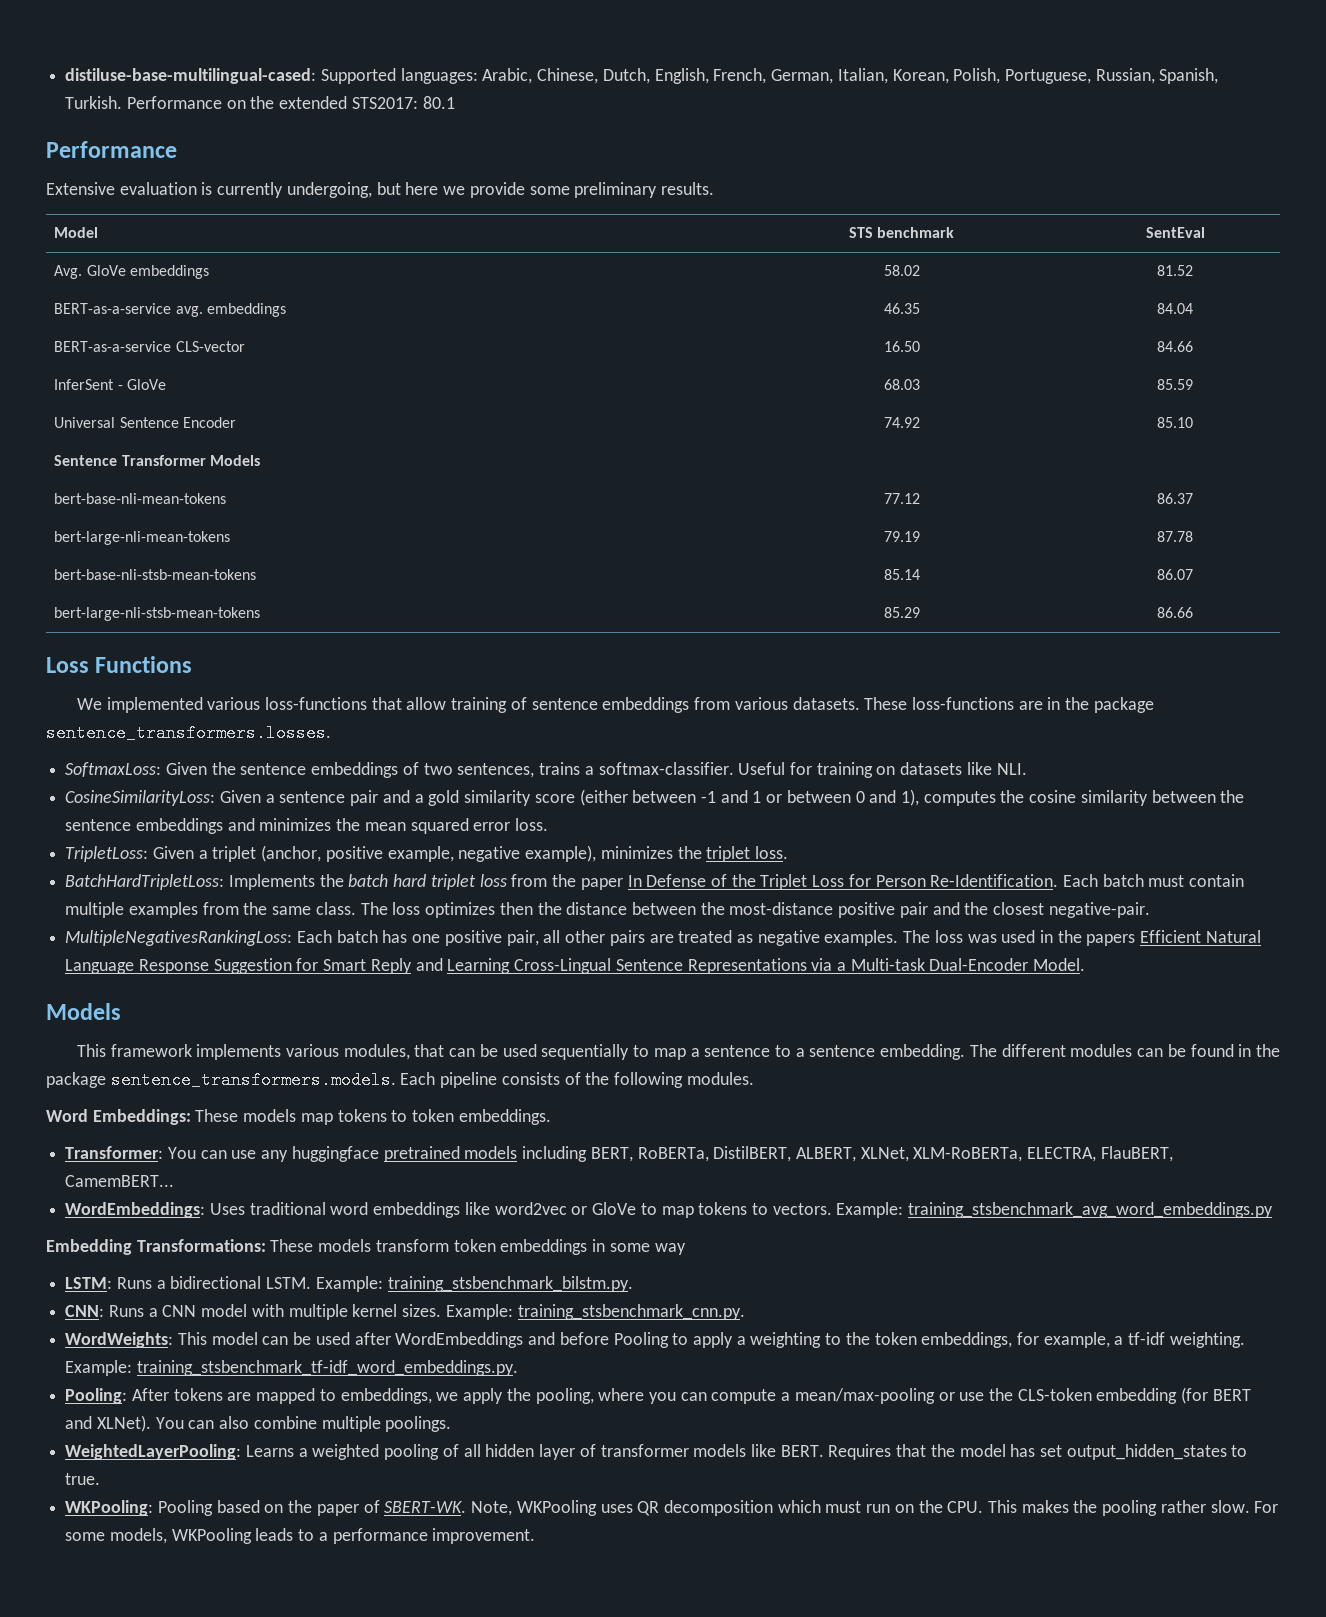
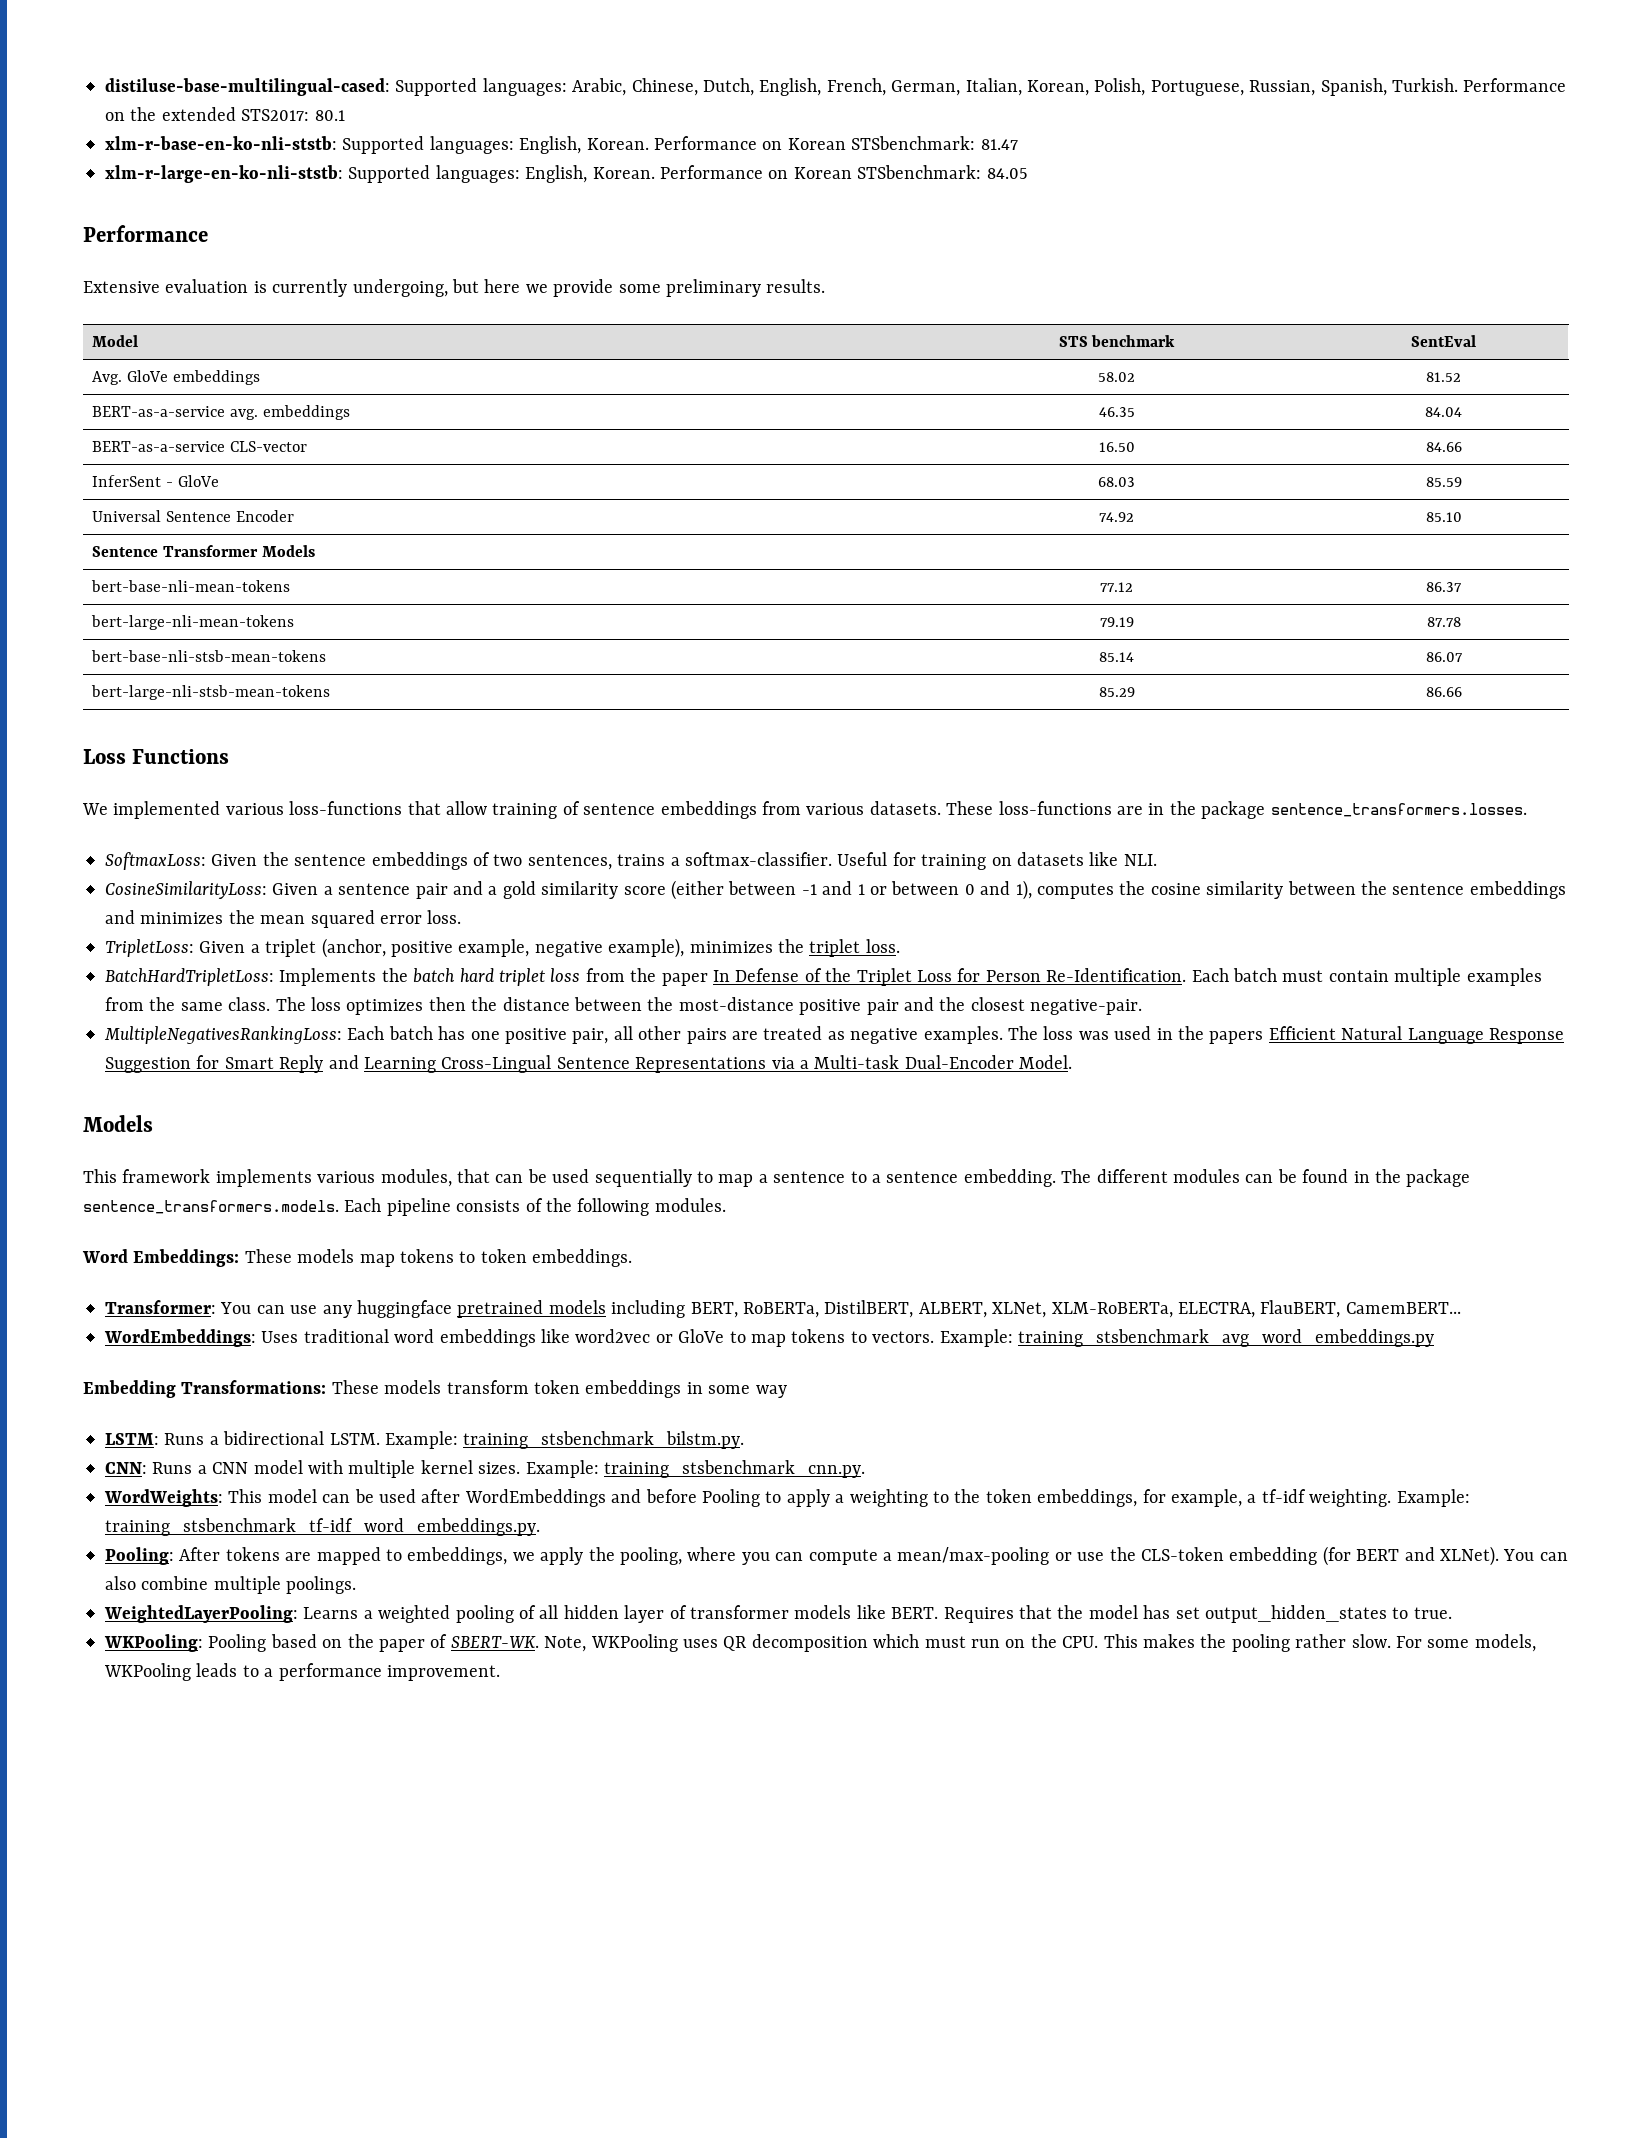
+ xlm-r-base-en-ko-nli-ststb: Supported languages: English, Korean. Performance on Korean STSbenchmark: 81.47
+ xlm-r-large-en-ko-nli-ststb: Supported languages: English, Korean. Performance on Korean STSbenchmark: 84.05

